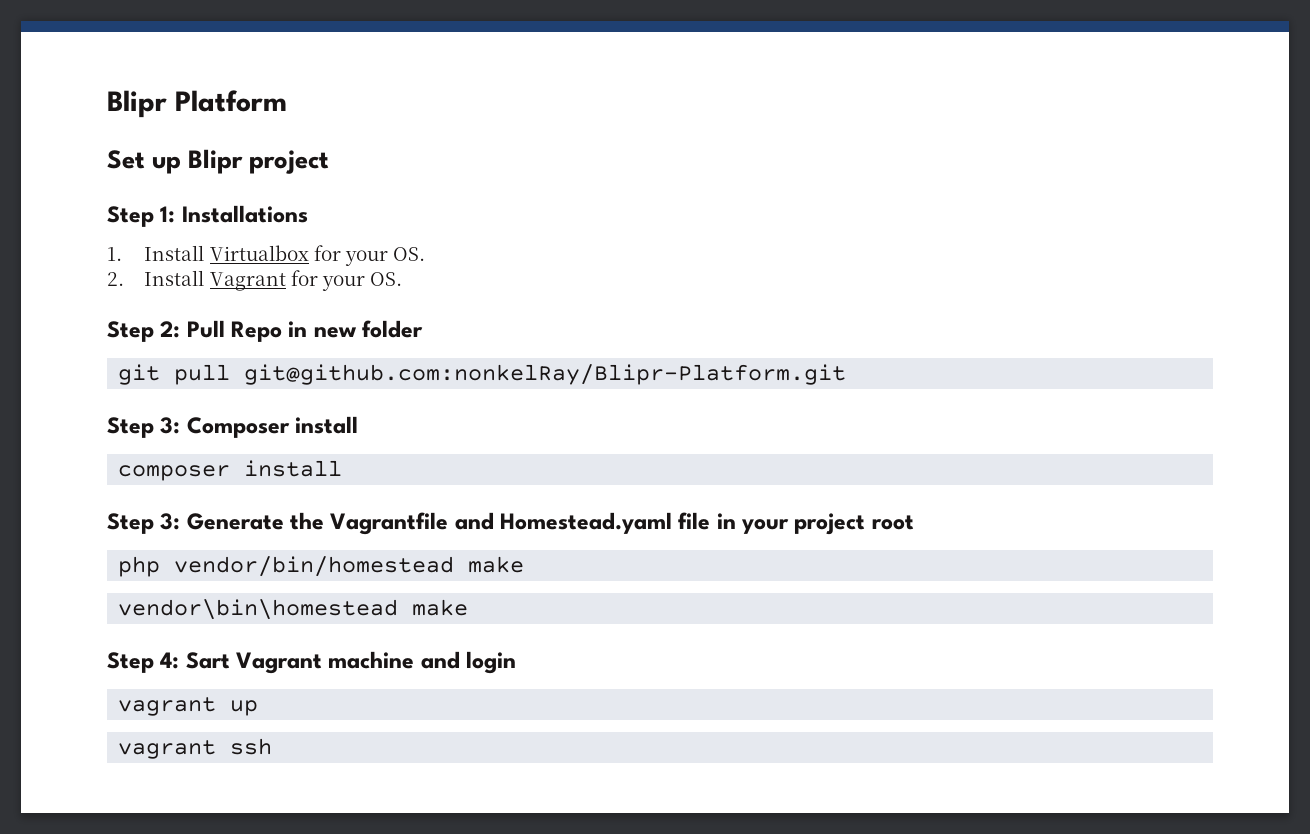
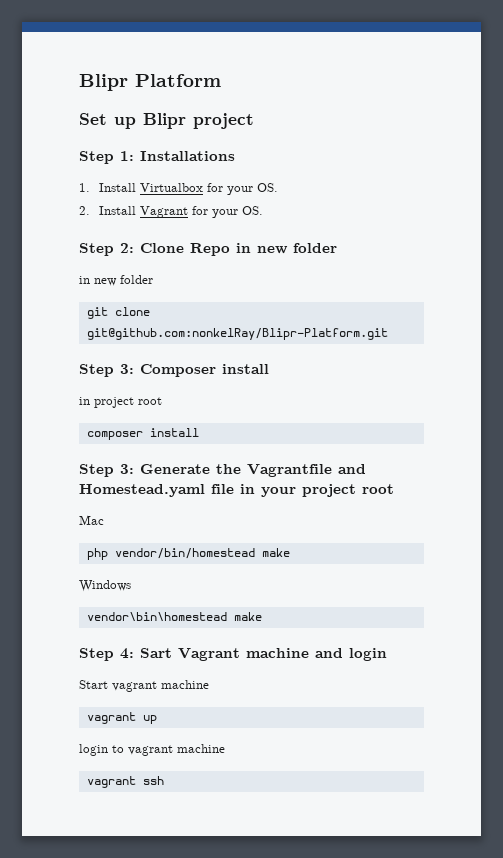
- Step 2: Pull Repo in new folder
+ Step 2: Clone Repo in new folder
+ in new folder
- git pull git@github.com:nonkelRay/Blipr-Platform.git
+ git clone git@github.com:nonkelRay/Blipr-Platform.git
+ in project root
+ Mac
+ Windows
+ Start vagrant machine
+ login to vagrant machine

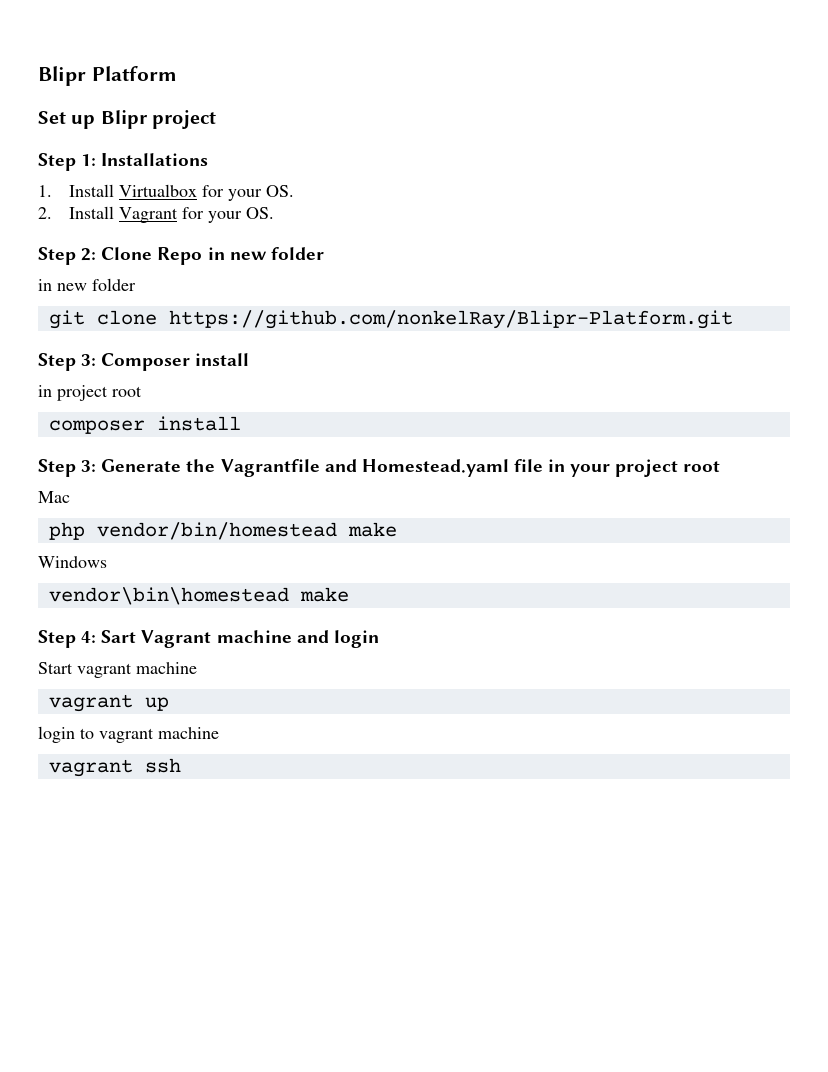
- git clone git@github.com:nonkelRay/Blipr-Platform.git
+ git clone https://github.com/nonkelRay/Blipr-Platform.git

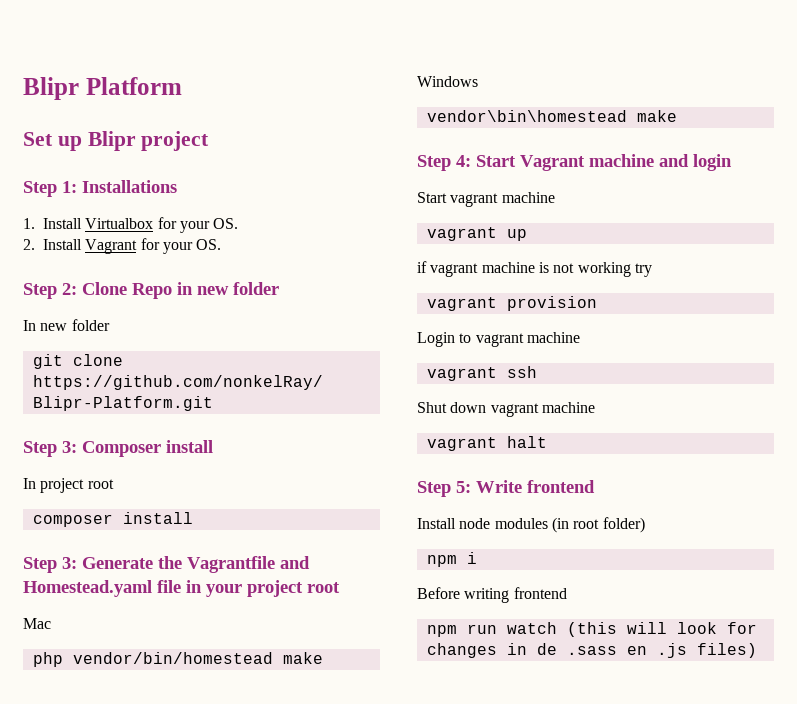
  Step 2: Clone Repo in new folder
- in new folder
+ In new folder
- in project root
+ In project root
- Step 4: Sart Vagrant machine and login
+ Step 4: Start Vagrant machine and login
- login to vagrant machine
+ if vagrant machine is not working try
+ vagrant provision
+ Login to vagrant machine
+ Shut down vagrant machine
+ vagrant halt
+ Step 5: Write frontend
+ Install node modules (in root folder)
+ npm i
+ Before writing frontend
+ npm run watch (this will look for changes in de .sass en .js files)

